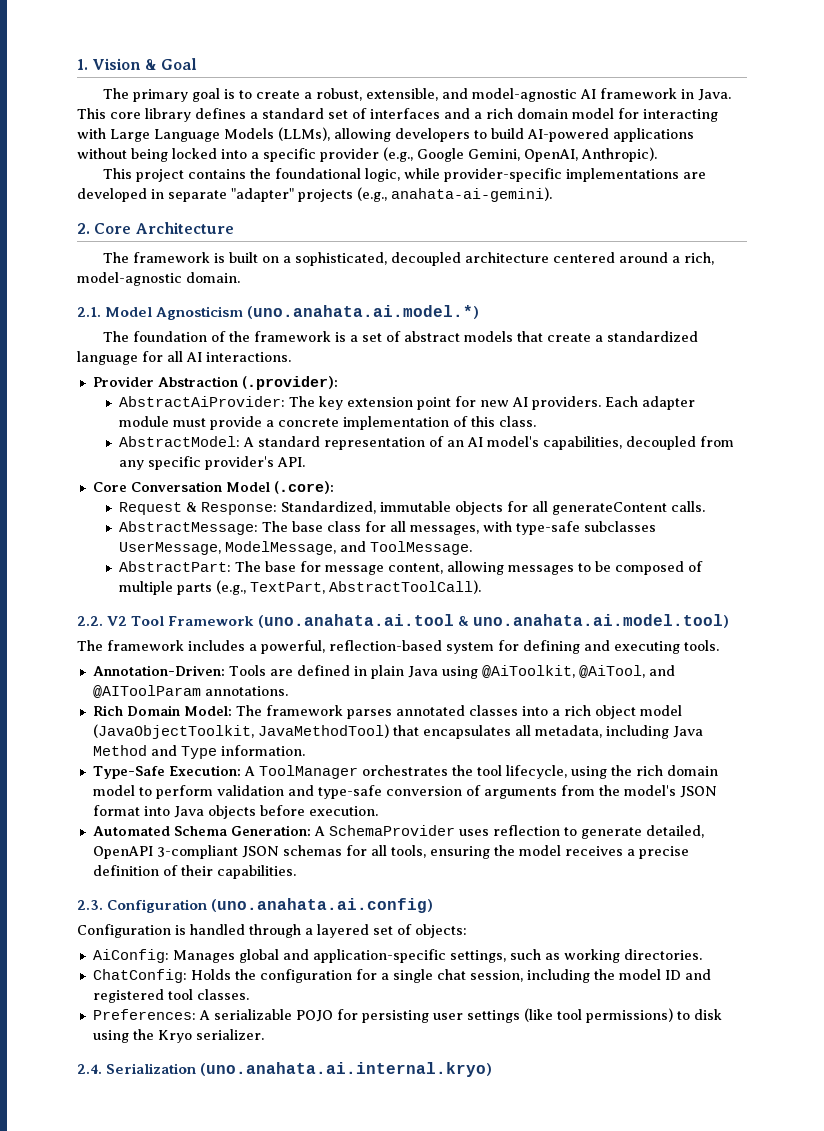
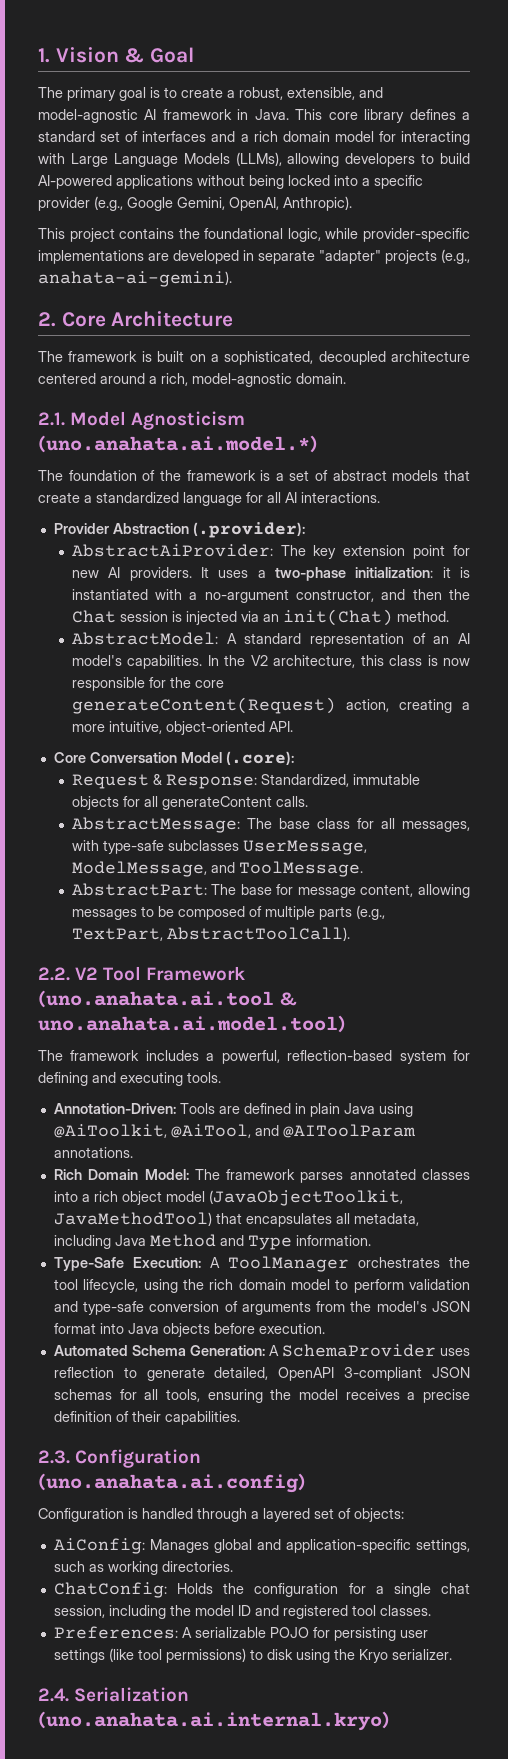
- Each adapter module must provide a concrete implementation of this class.
+ It uses a two-phase initialization: it is instantiated with a no-argument constructor, and then the Chat session is injected via an init(Chat) method.
- AbstractModel: A standard representation of an AI model's capabilities, decoupled from any specific provider's API.
+ AbstractModel: A standard representation of an AI model's capabilities. In the V2 architecture, this class is now responsible for the core generateContent(Request) action, creating a more intuitive, object-oriented API.

